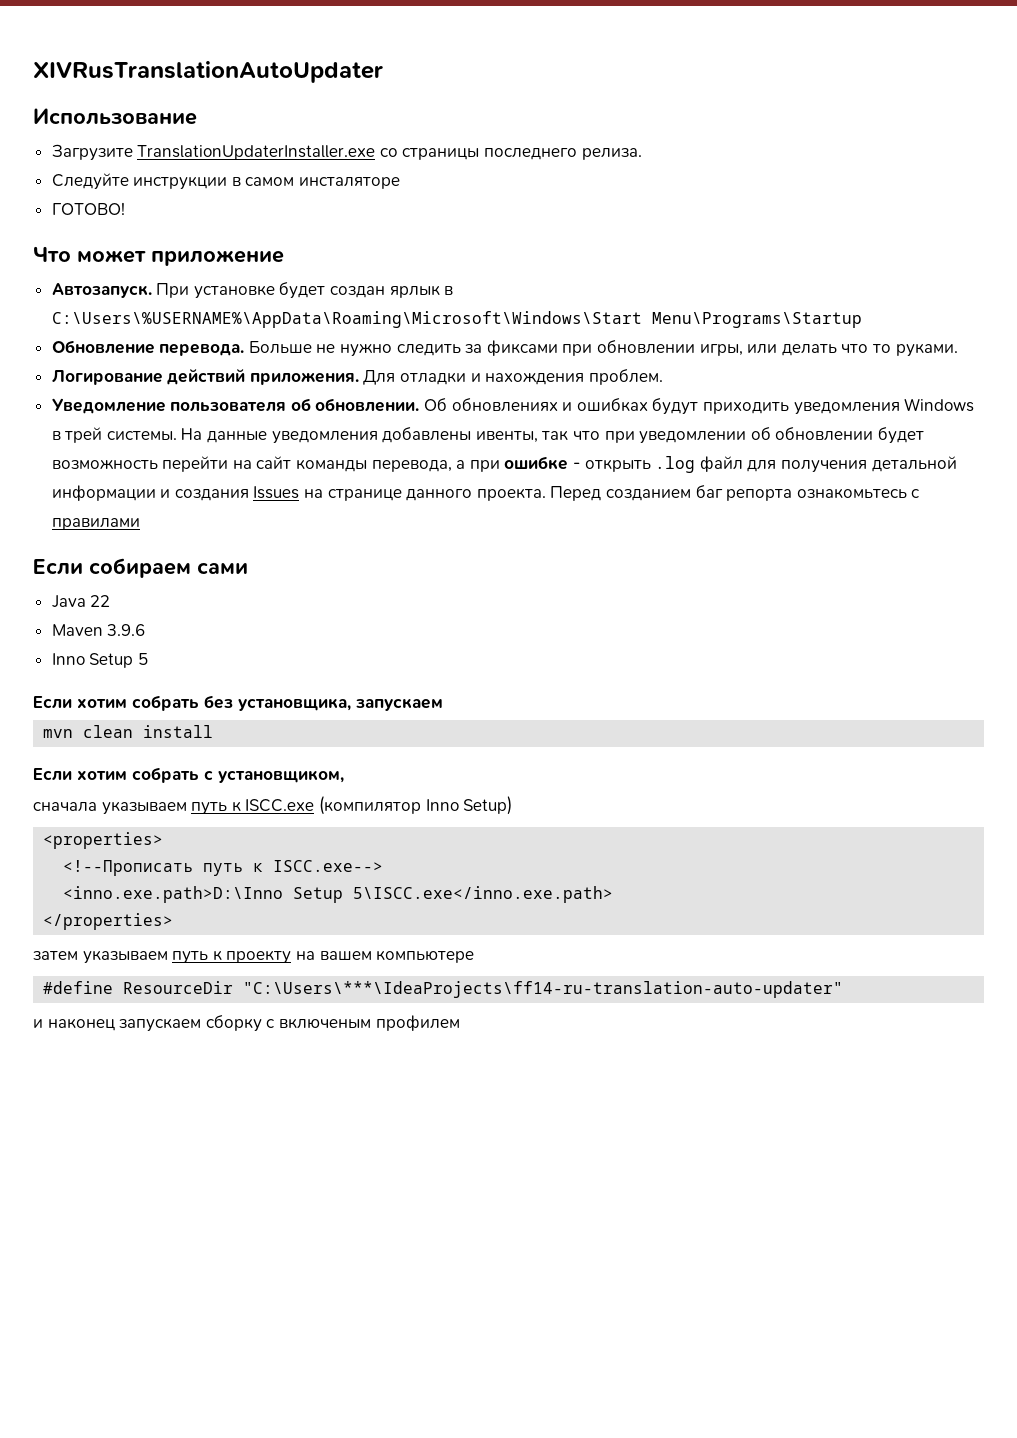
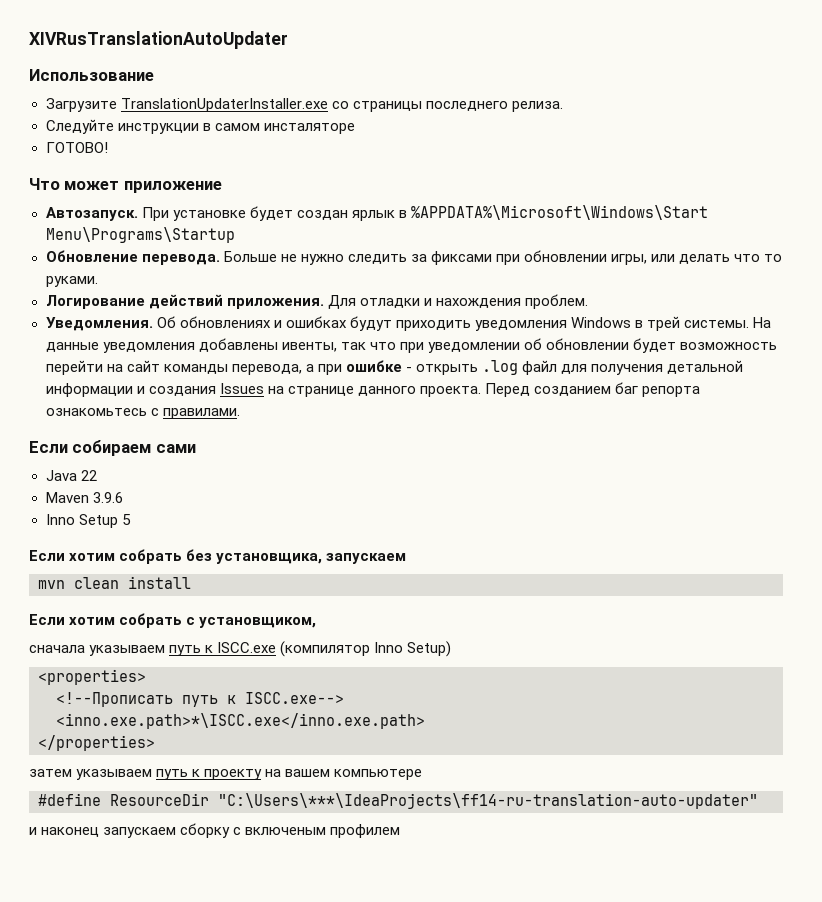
- При установке будет создан ярлык в C:\Users\%USERNAME%\AppData\Roaming\Microsoft\Windows\Start Menu\Programs\Startup
+ При установке будет создан ярлык в %APPDATA%\Microsoft\Windows\Start Menu\Programs\Startup
- Уведомление пользователя об обновлении.
+ Уведомления.
- Перед созданием баг репорта ознакомьтесь с правилами
+ Перед созданием баг репорта ознакомьтесь с правилами.
- <inno.exe.path>D:\Inno Setup 5\ISCC.exe</inno.exe.path>
+ <inno.exe.path>*\ISCC.exe</inno.exe.path>

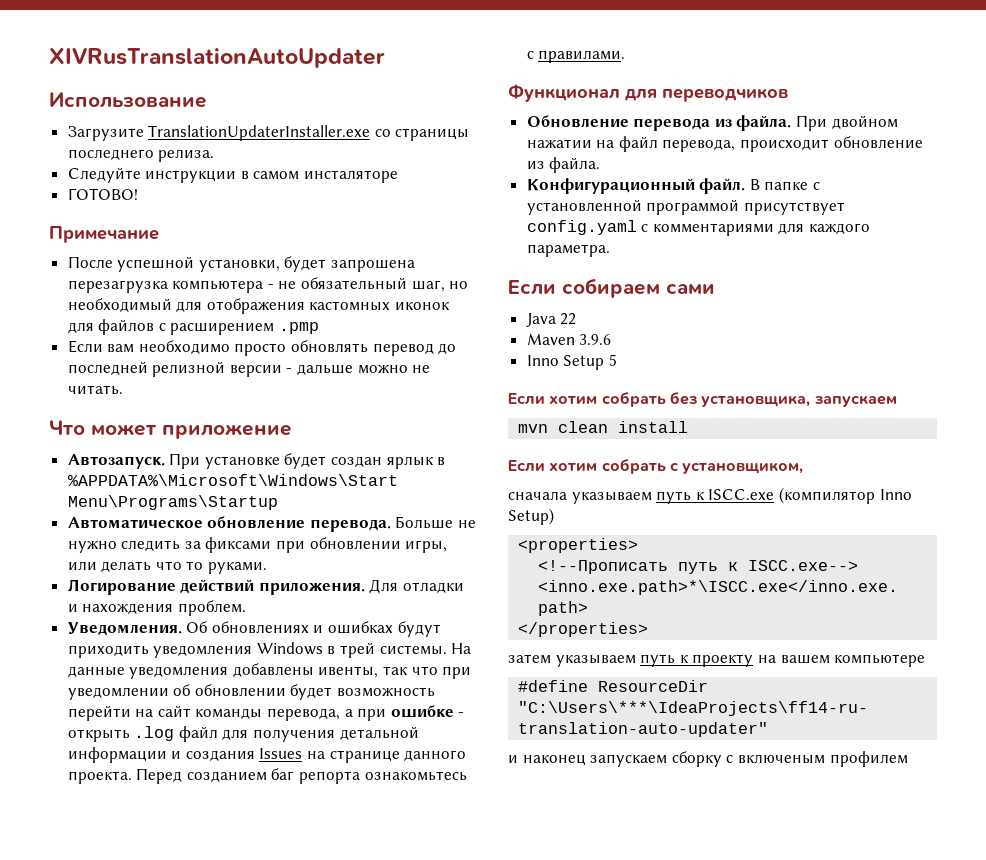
+ Примечание
+ После успешной установки, будет запрошена перезагрузка компьютера - не обязательный шаг, но необходимый для отображения кастомных иконок для файлов с расширением .pmp
+ Если вам необходимо просто обновлять перевод до последней релизной версии - дальше можно не читать.
- Обновление перевода.
+ Автоматическое обновление перевода.
+ Функционал для переводчиков
+ Обновление перевода из файла. При двойном нажатии на файл перевода, происходит обновление из файла.
+ Конфигурационный файл. В папке с установленной программой присутствует config.yaml с комментариями для каждого параметра.

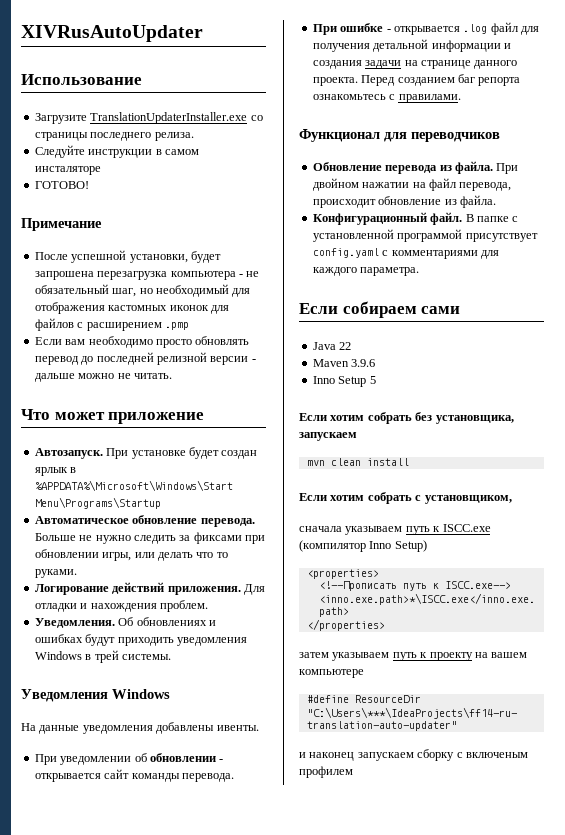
- XIVRusTranslationAutoUpdater
+ XIVRusAutoUpdater
- Об обновлениях и ошибках будут приходить уведомления Windows в трей системы. На данные уведомления добавлены ивенты, так что при уведомлении об обновлении будет возможность перейти на сайт команды перевода, а при ошибке - открыть .log файл для получения детальной информации и создания Issues на странице данного проекта.
+ Об обновлениях и ошибках будут приходить уведомления Windows в трей системы.
+ Уведомления Windows
+ На данные уведомления добавлены ивенты.
+ При уведомлении об обновлении - открывается сайт команды перевода.
+ При ошибке - открывается .log файл для получения детальной информации и создания задачи на странице данного проекта.

